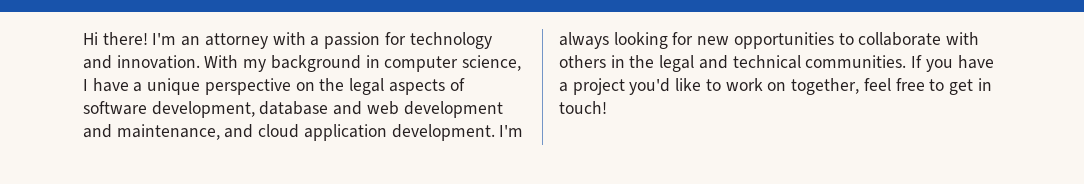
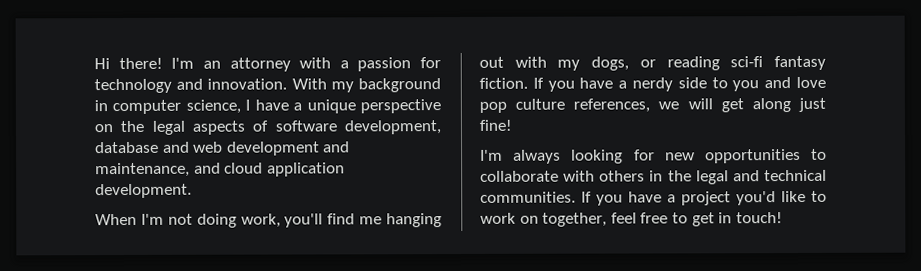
- With my background in computer science, I have a unique perspective on the legal aspects of software development, database and web development and maintenance, and cloud application development. I'm always looking for new opportunities to collaborate with others in the legal and technical communities.
+ With my background in computer science, I have a unique perspective on the legal aspects of software development, database and web development and maintenance, and cloud application development.
+ When I'm not doing work, you'll find me hanging out with my dogs, or reading sci-fi fantasy fiction. If you have a nerdy side to you and love pop culture references, we will get along just fine!
+ I'm always looking for new opportunities to collaborate with others in the legal and technical communities.

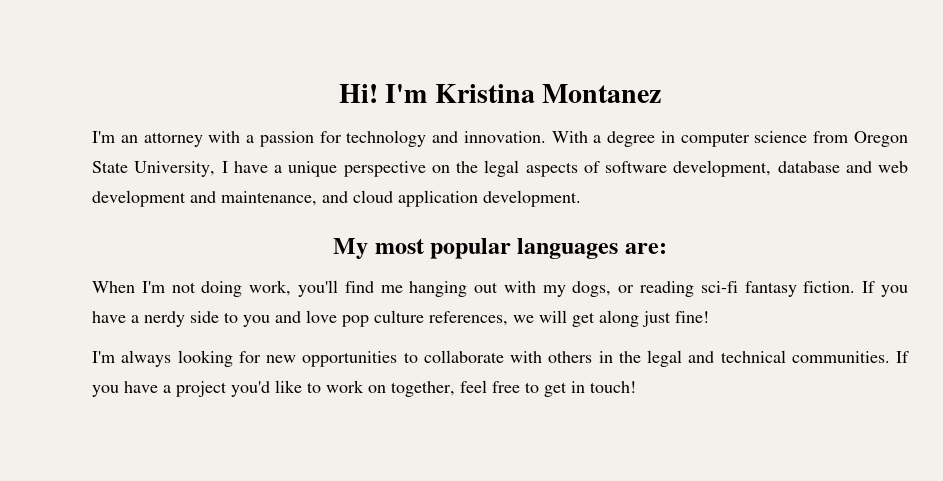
- Hi there! I'm an attorney with a passion for technology and innovation.
+ Hi! I'm Kristina Montanez
+ I'm an attorney with a passion for technology and innovation.
- With my background in computer science, I have a unique perspective on the legal aspects of software development, database and web development and maintenance, and cloud application development.
+ With a degree in computer science from Oregon State University, I have a unique perspective on the legal aspects of software development, database and web development and maintenance, and cloud application development.
+ My most popular languages are:

